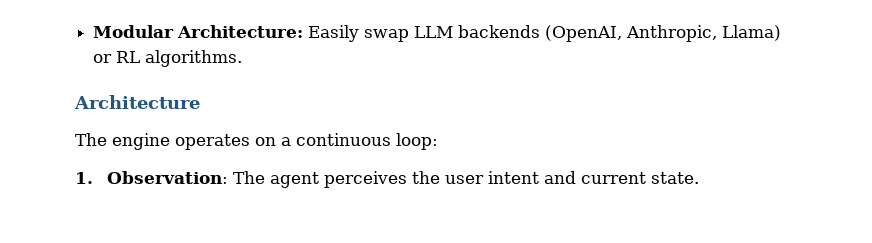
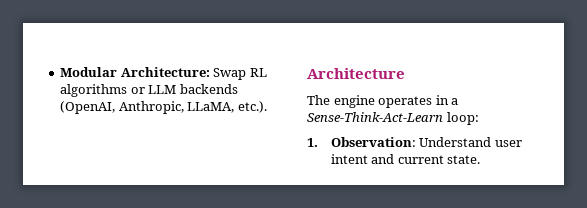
- Modular Architecture: Easily swap LLM backends (OpenAI, Anthropic, Llama) or RL algorithms.
+ Modular Architecture: Swap RL algorithms or LLM backends (OpenAI, Anthropic, LLaMA, etc.).
- The engine operates on a continuous loop:
+ The engine operates in a Sense-Think-Act-Learn loop:
- 1. Observation: The agent perceives the user intent and current state.
+ 1. Observation: Understand user intent and current state.

